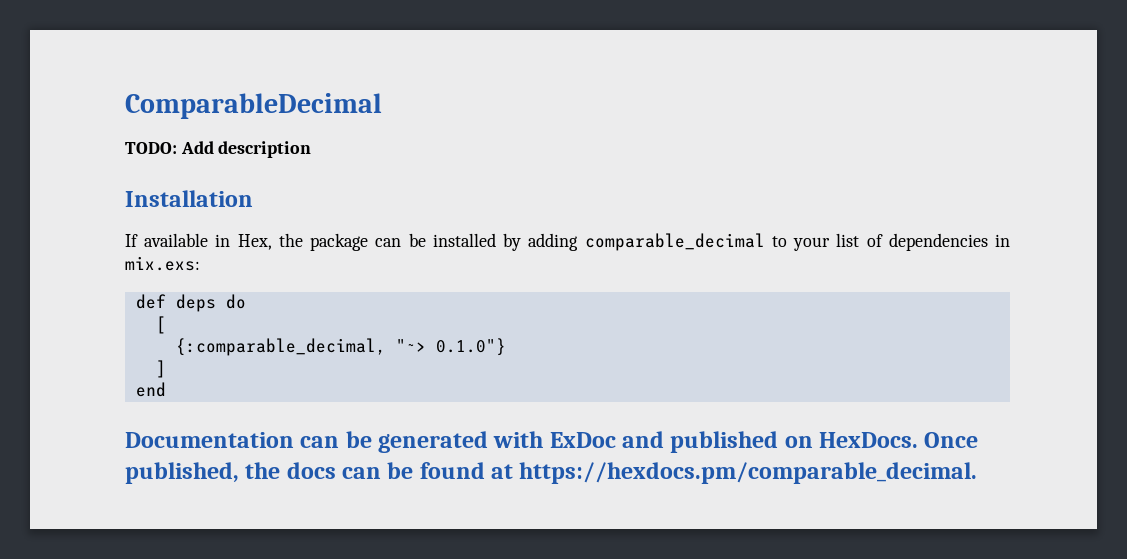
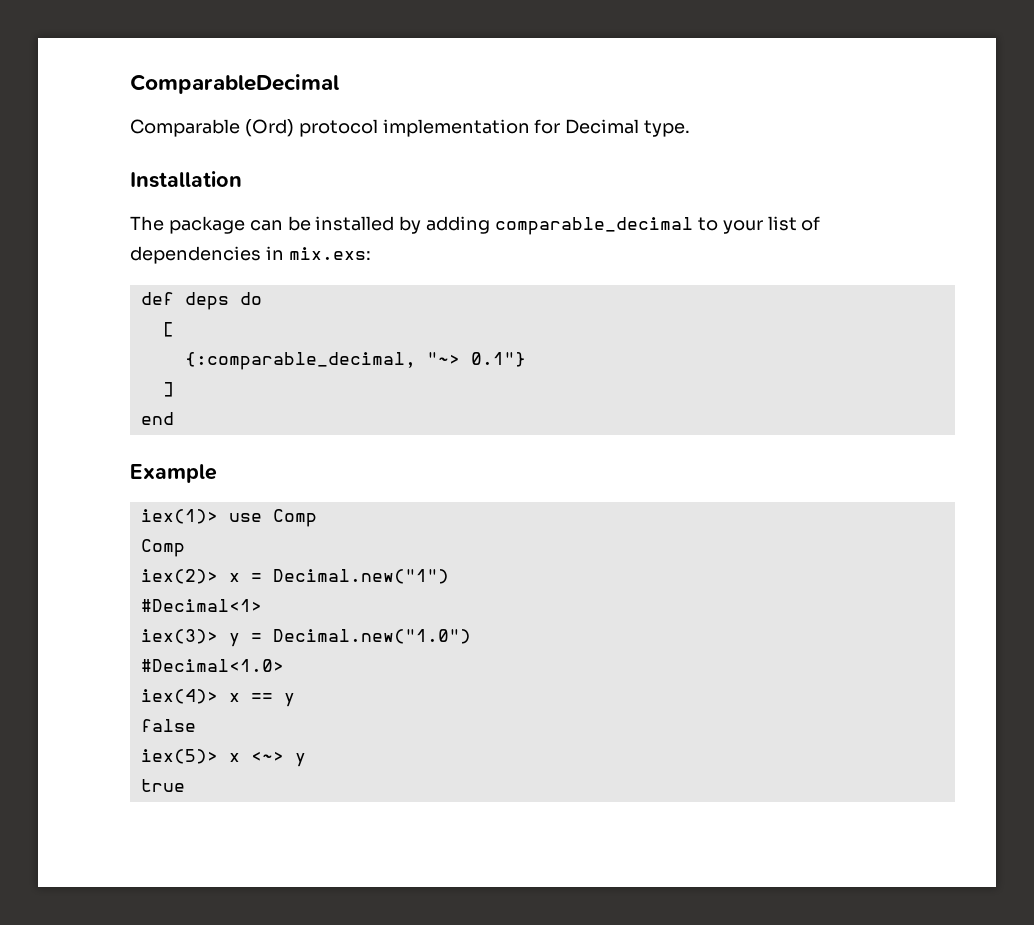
- TODO: Add description
+ Comparable (Ord) protocol implementation for Decimal type.
  Installation
- If available in Hex, the package can be installed by adding comparable_decimal to your list of dependencies in mix.exs:
+ The package can be installed by adding comparable_decimal to your list of dependencies in mix.exs:
- {:comparable_decimal, "~> 0.1.0"}
+ {:comparable_decimal, "~> 0.1"}
- Documentation can be generated with ExDoc and published on HexDocs. Once published, the docs can be found at https://hexdocs.pm/comparable_decimal.
+ Example
+ iex(1)> use Comp
+ Comp
+ iex(2)> x = Decimal.new("1")
+ #Decimal<1>
+ iex(3)> y = Decimal.new("1.0")
+ #Decimal<1.0>
+ iex(4)> x == y
+ false
+ iex(5)> x <~> y
+ true

